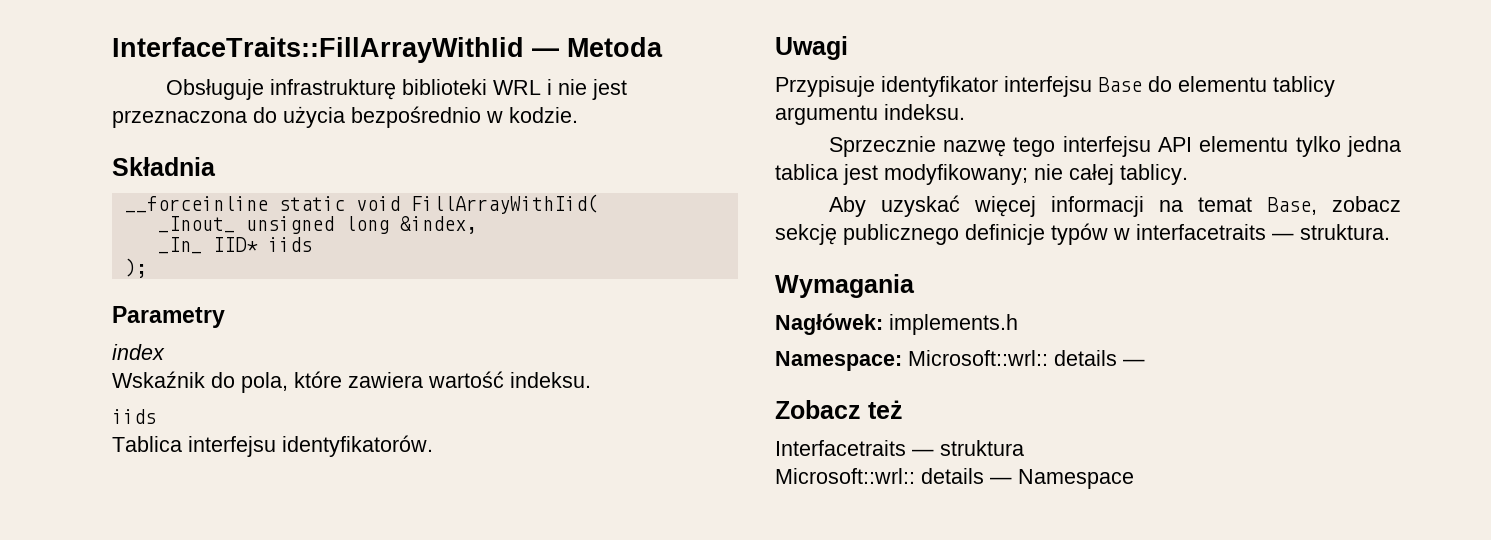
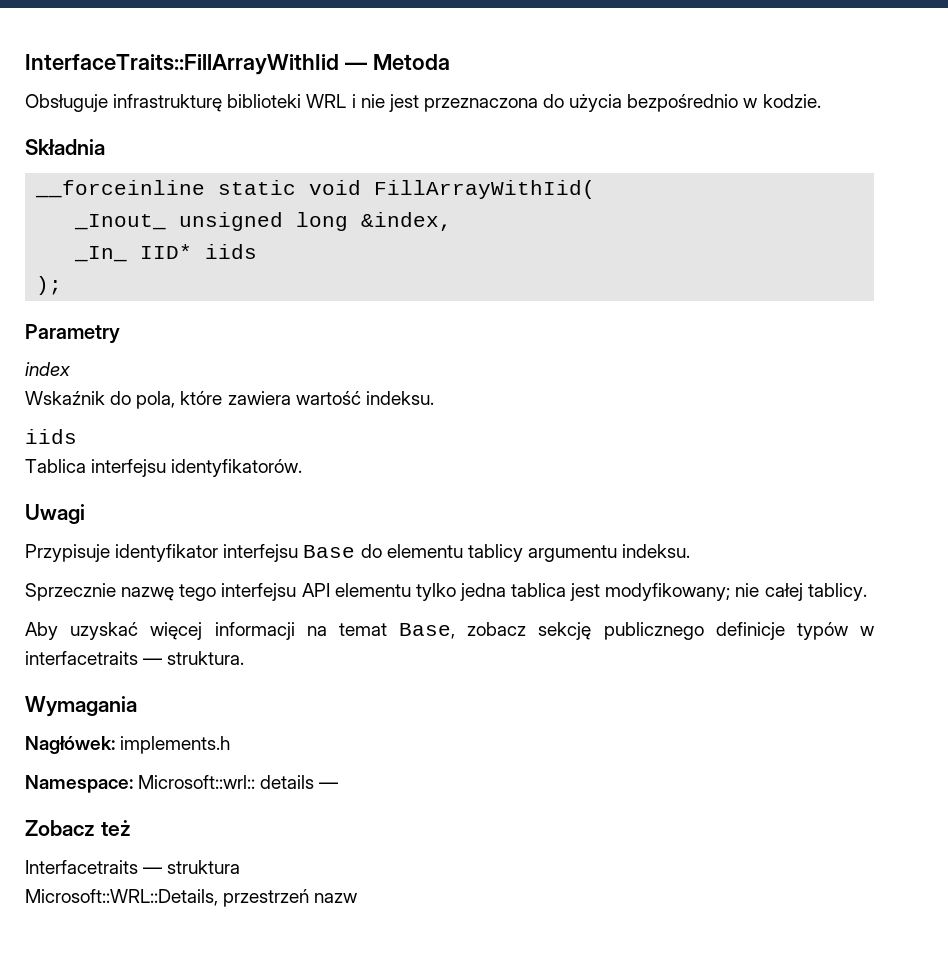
- Microsoft::wrl:: details — Namespace
+ Microsoft::WRL::Details, przestrzeń nazw

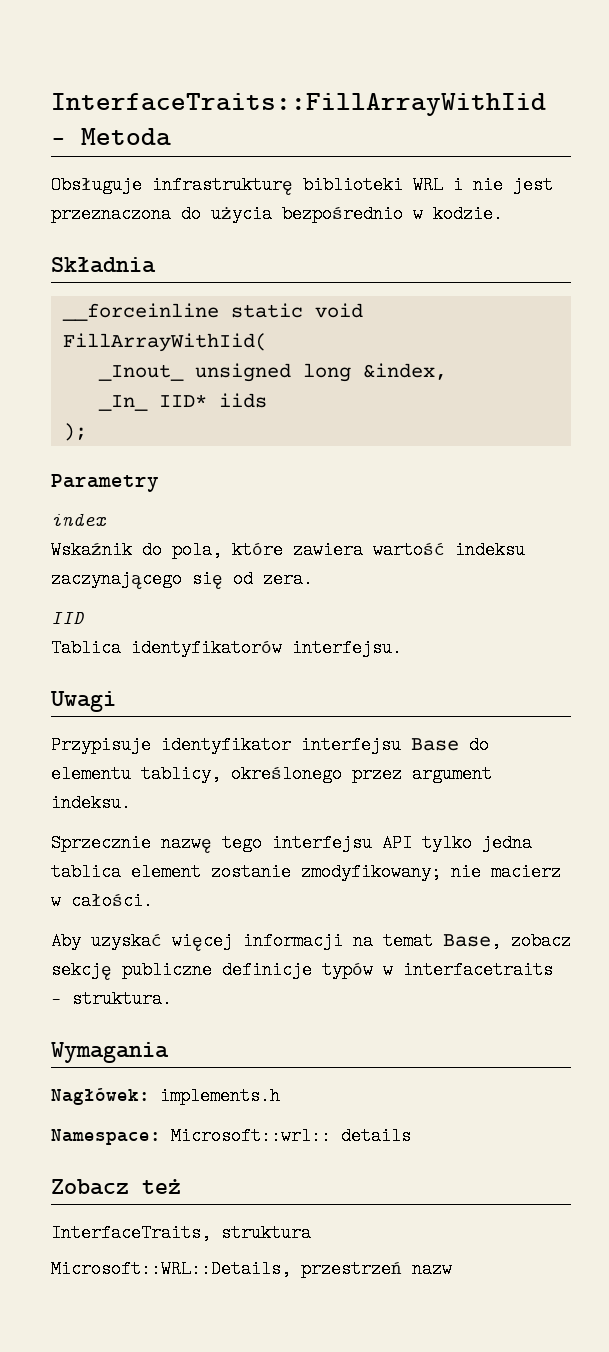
- Wskaźnik do pola, które zawiera wartość indeksu.
- iids
+ Wskaźnik do pola, które zawiera wartość indeksu zaczynającego się od zera.
+ IID
- Tablica interfejsu identyfikatorów.
+ Tablica identyfikatorów interfejsu.
- Przypisuje identyfikator interfejsu Base do elementu tablicy argumentu indeksu.
+ Przypisuje identyfikator interfejsu Base do elementu tablicy, określonego przez argument indeksu.
- Sprzecznie nazwę tego interfejsu API elementu tylko jedna tablica jest modyfikowany; nie całej tablicy.
+ Sprzecznie nazwę tego interfejsu API tylko jedna tablica element zostanie zmodyfikowany; nie macierz w całości.
- Aby uzyskać więcej informacji na temat Base, zobacz sekcję publicznego definicje typów w interfacetraits — struktura.
+ Aby uzyskać więcej informacji na temat Base, zobacz sekcję publiczne definicje typów w interfacetraits — struktura.
- Namespace: Microsoft::wrl:: details —
+ Namespace: Microsoft::wrl:: details
- Interfacetraits — struktura
+ InterfaceTraits, struktura

